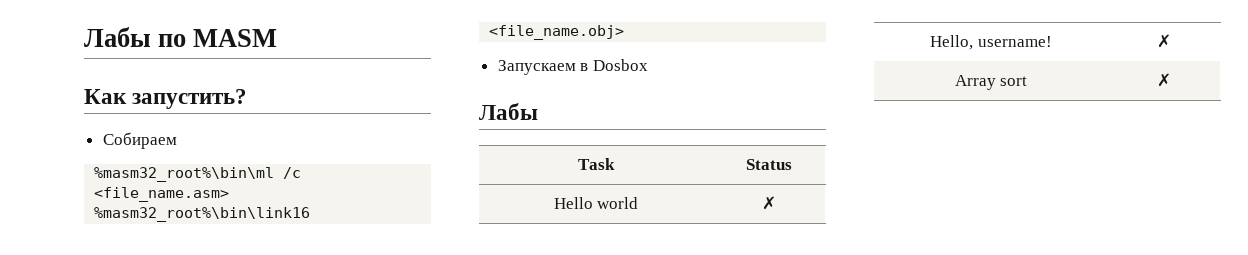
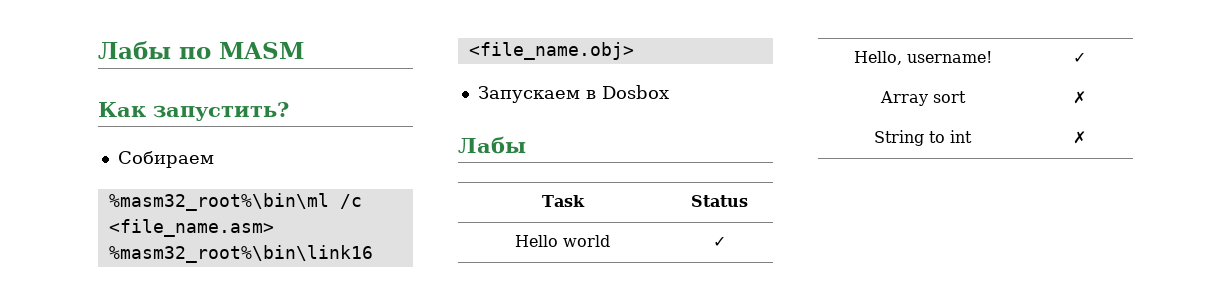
- Hello world | ✗
+ Hello world | ✓
- Hello, username! | ✗
+ Hello, username! | ✓
+ String to int | ✗

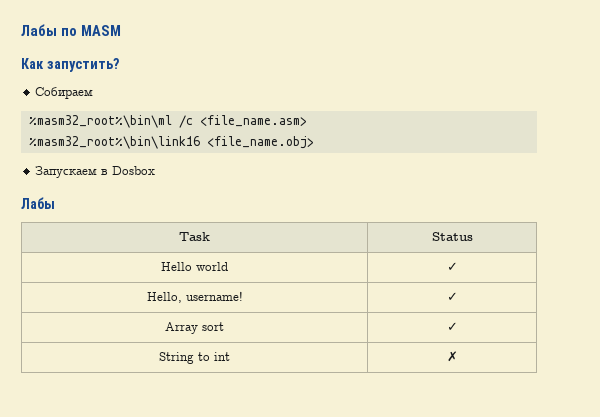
- Array sort | ✗
+ Array sort | ✓

